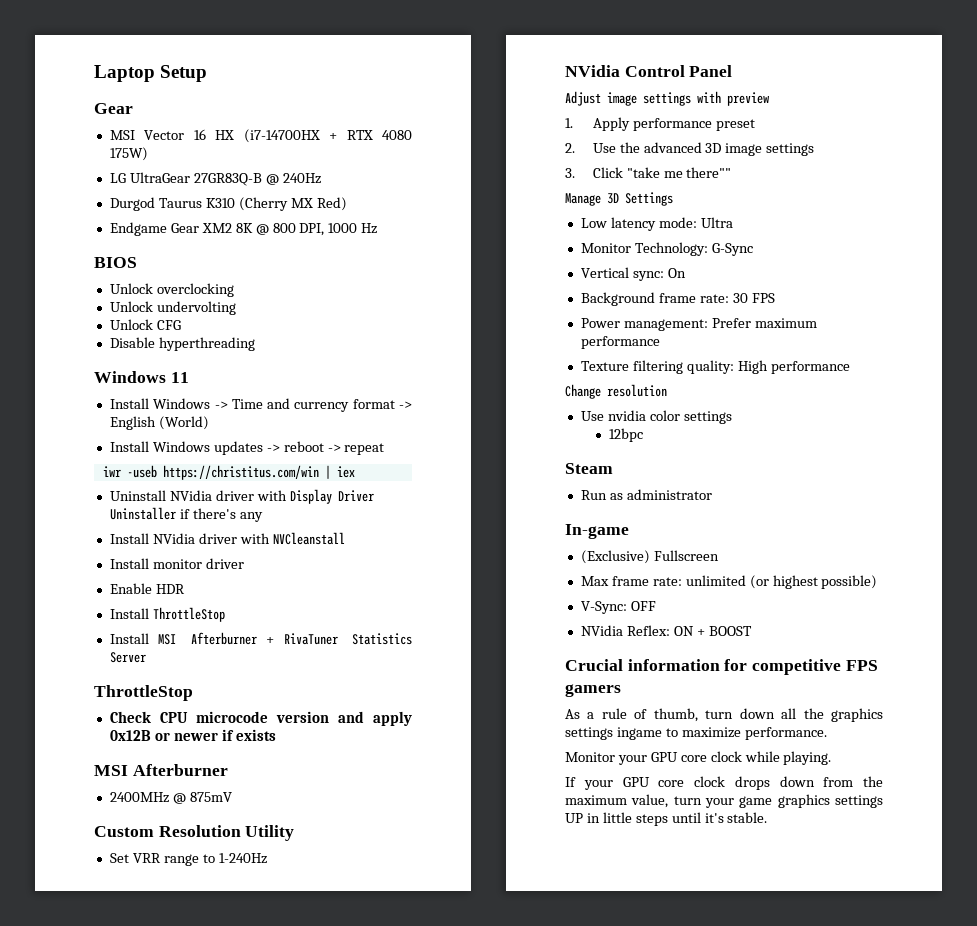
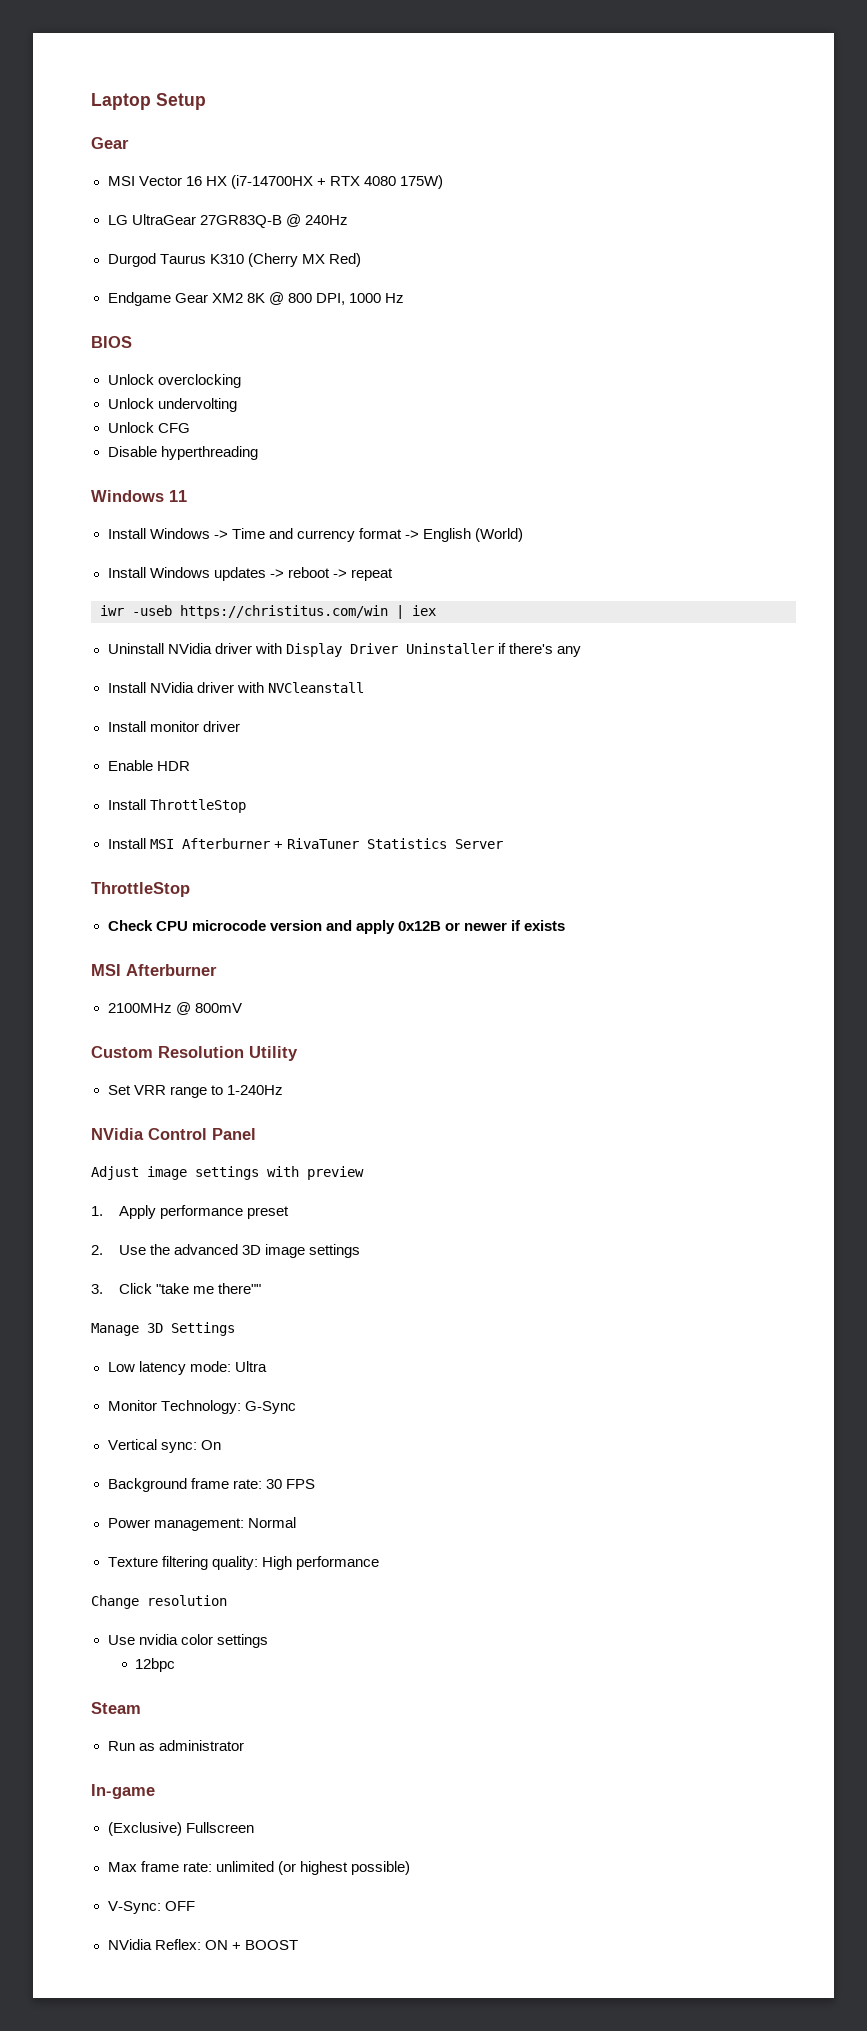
- 2400MHz @ 875mV
+ 2100MHz @ 800mV
- Power management: Prefer maximum performance
+ Power management: Normal
- Crucial information for competitive FPS gamers
- As a rule of thumb, turn down all the graphics settings ingame to maximize performance.
- Monitor your GPU core clock while playing.
- If your GPU core clock drops down from the maximum value, turn your game graphics settings UP in little steps until it's stable.

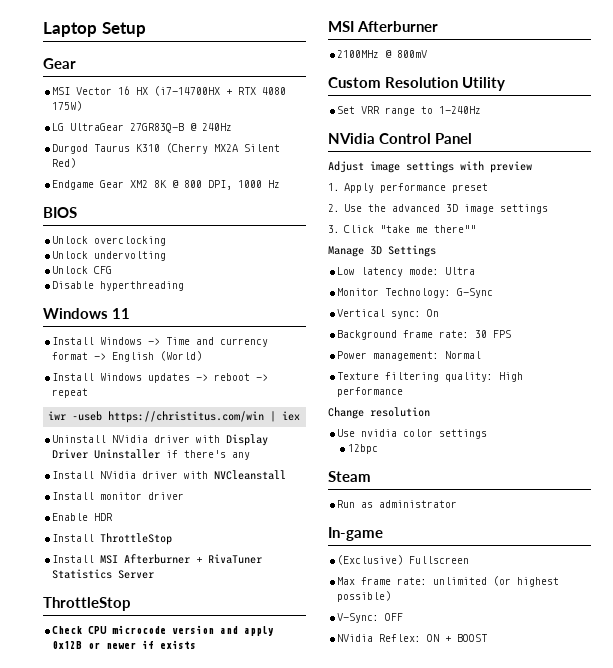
- Durgod Taurus K310 (Cherry MX Red)
+ Durgod Taurus K310 (Cherry MX2A Silent Red)

